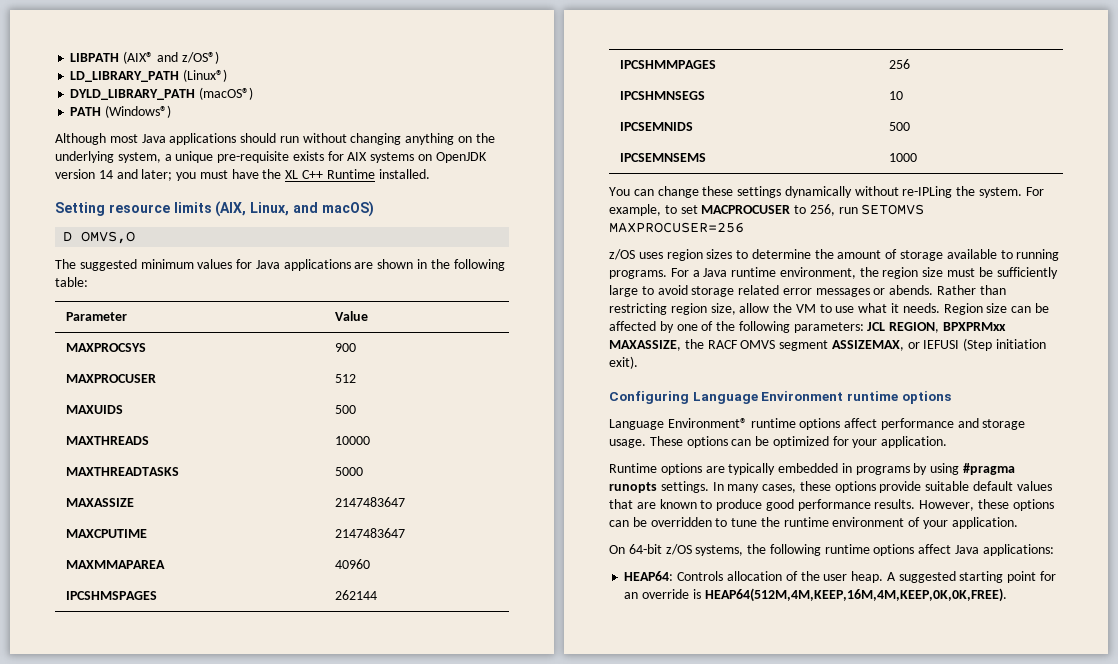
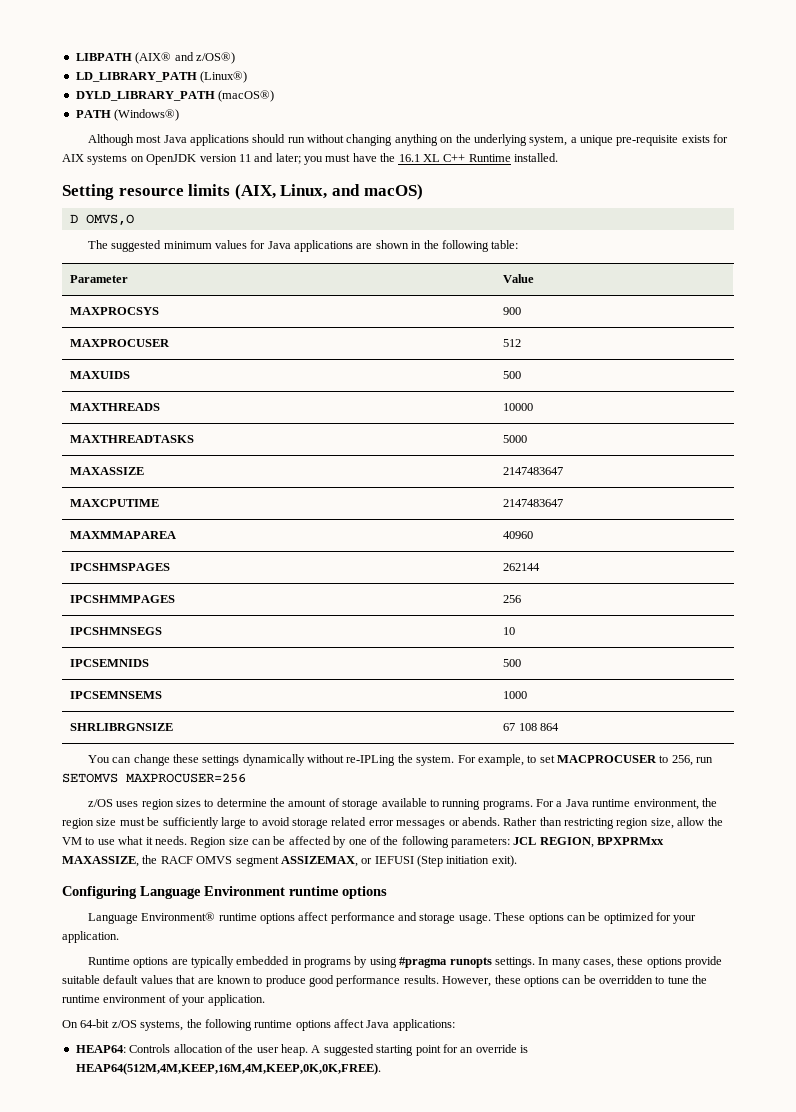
- Although most Java applications should run without changing anything on the underlying system, a unique pre-requisite exists for AIX systems on OpenJDK version 14 and later; you must have the XL C++ Runtime installed.
+ Although most Java applications should run without changing anything on the underlying system, a unique pre-requisite exists for AIX systems on OpenJDK version 11 and later; you must have the 16.1 XL C++ Runtime installed.
+ SHRLIBRGNSIZE | 67 108 864

